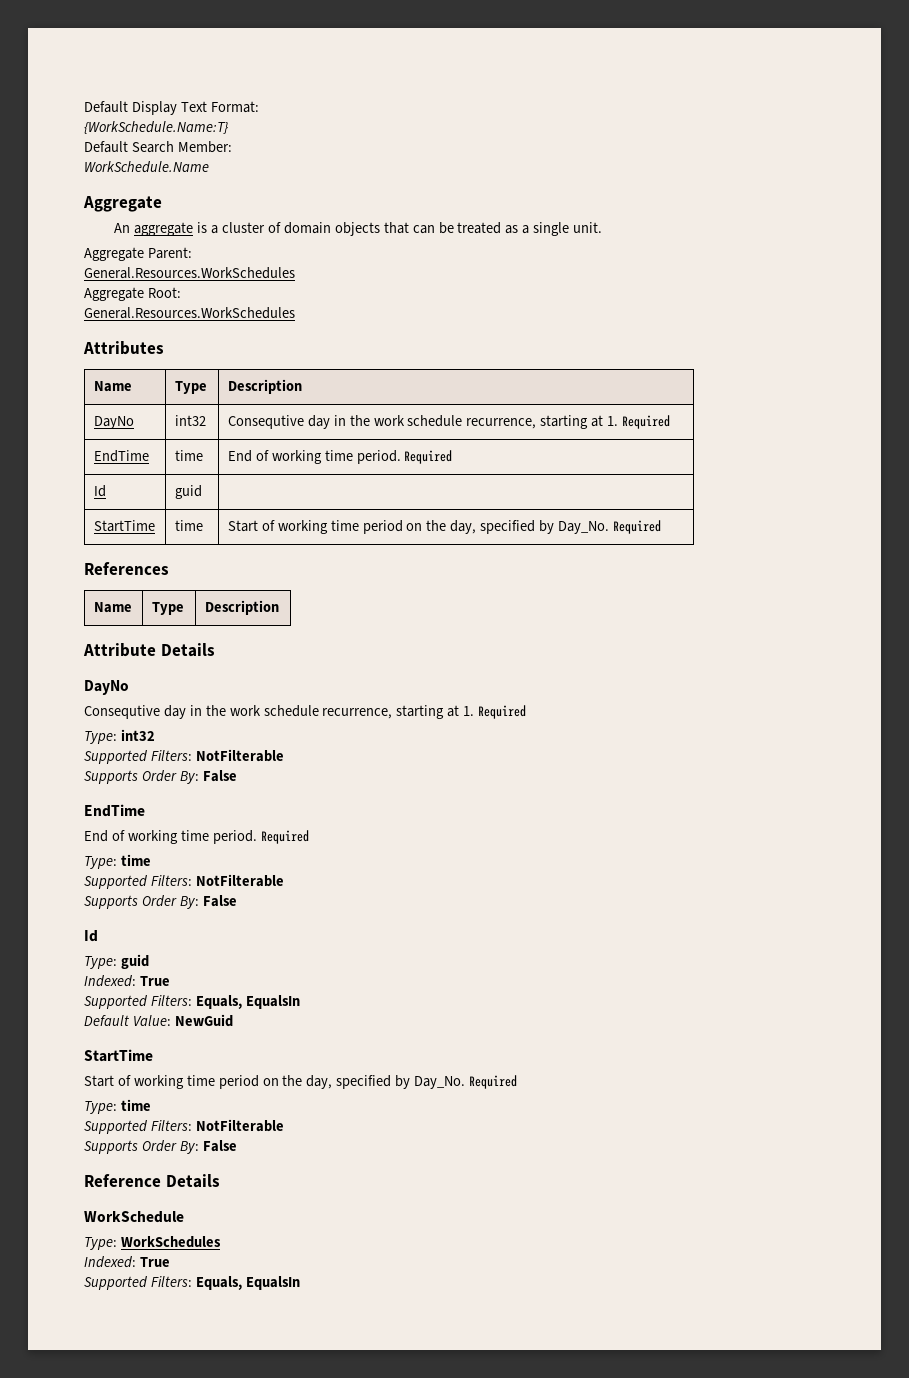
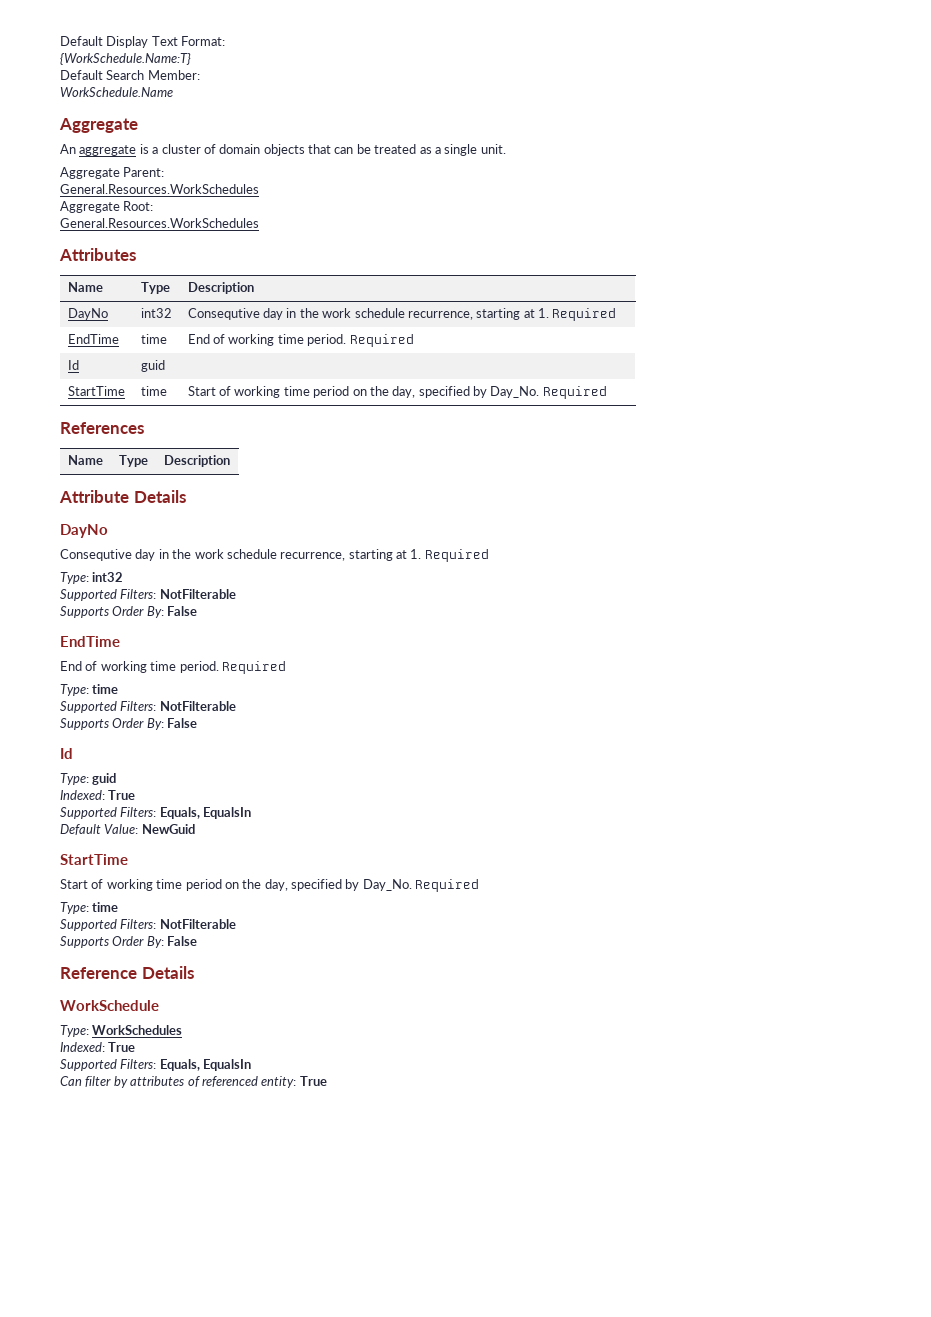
+ Can filter by attributes of referenced entity: True

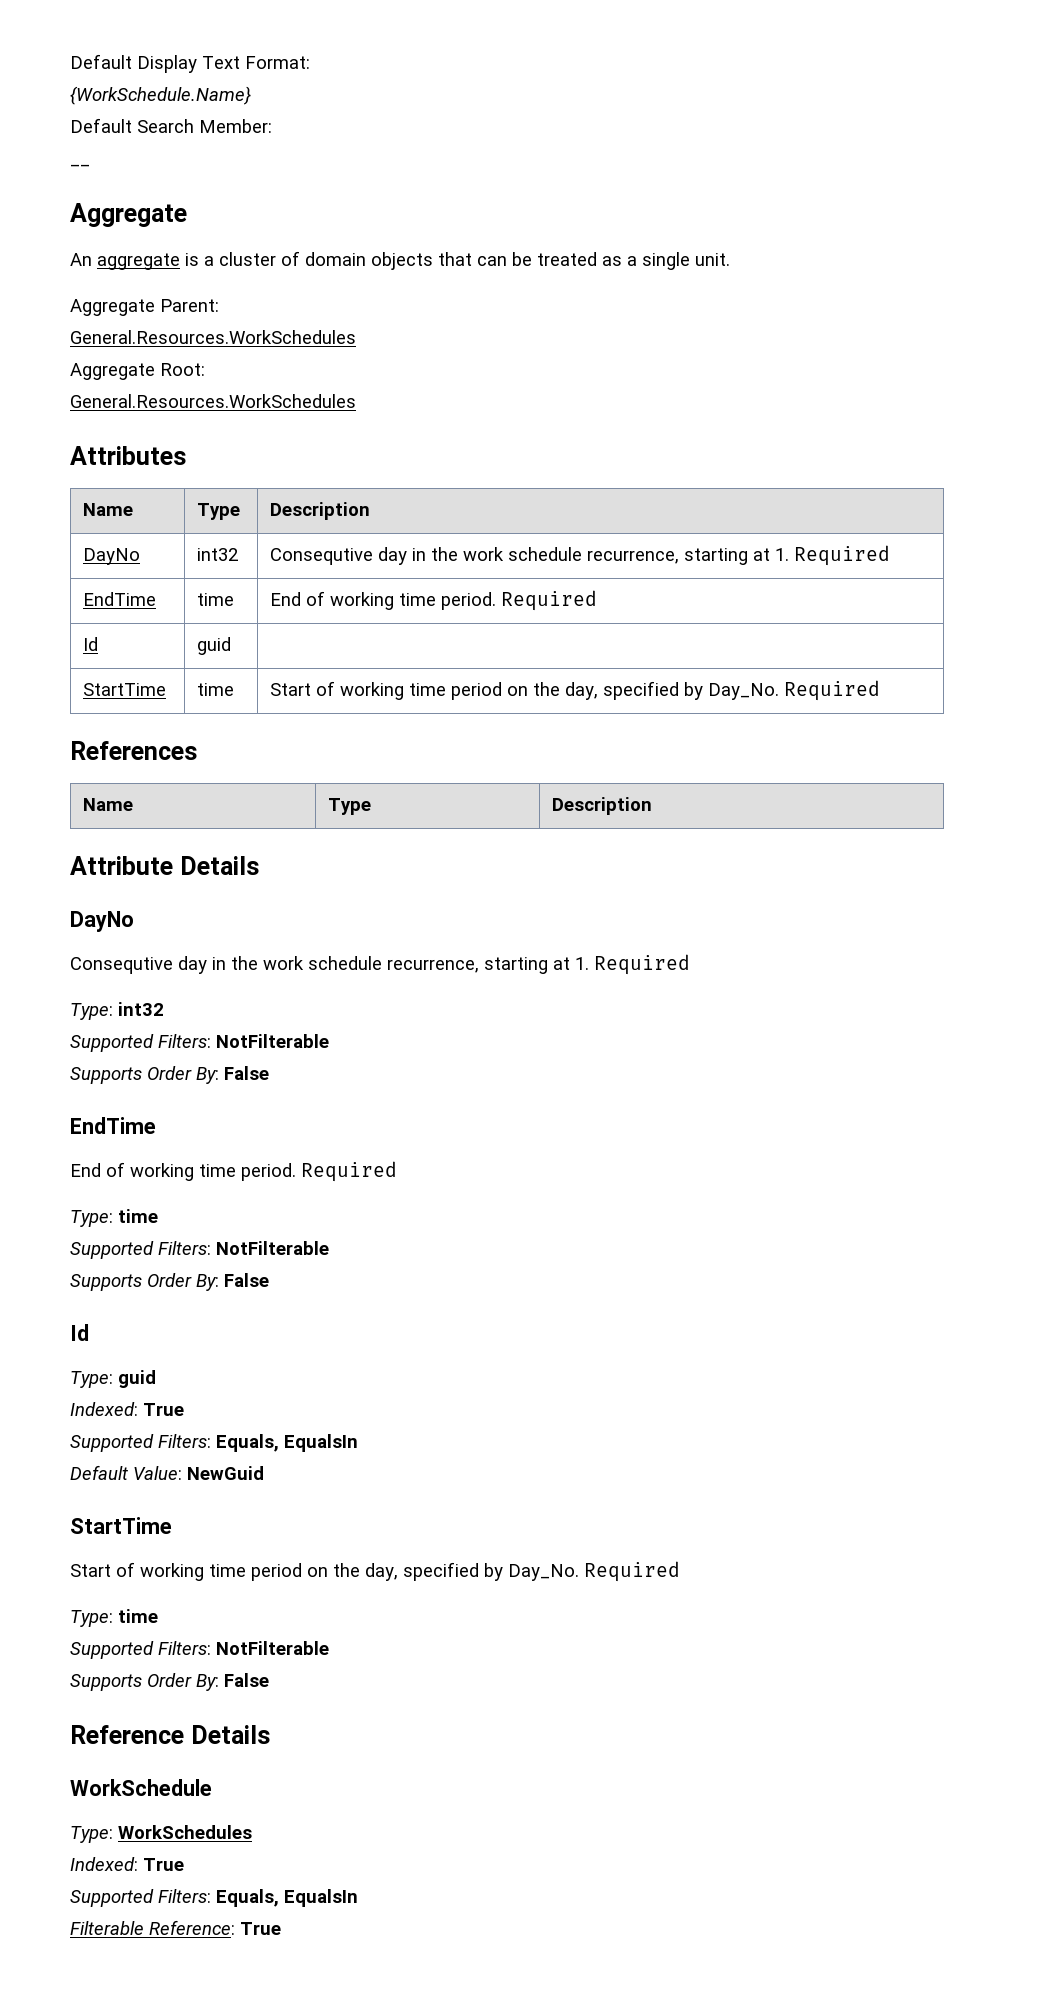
- {WorkSchedule.Name:T}
+ {WorkSchedule.Name}
- WorkSchedule.Name
+ __
- Can filter by attributes of referenced entity: True
+ Filterable Reference: True

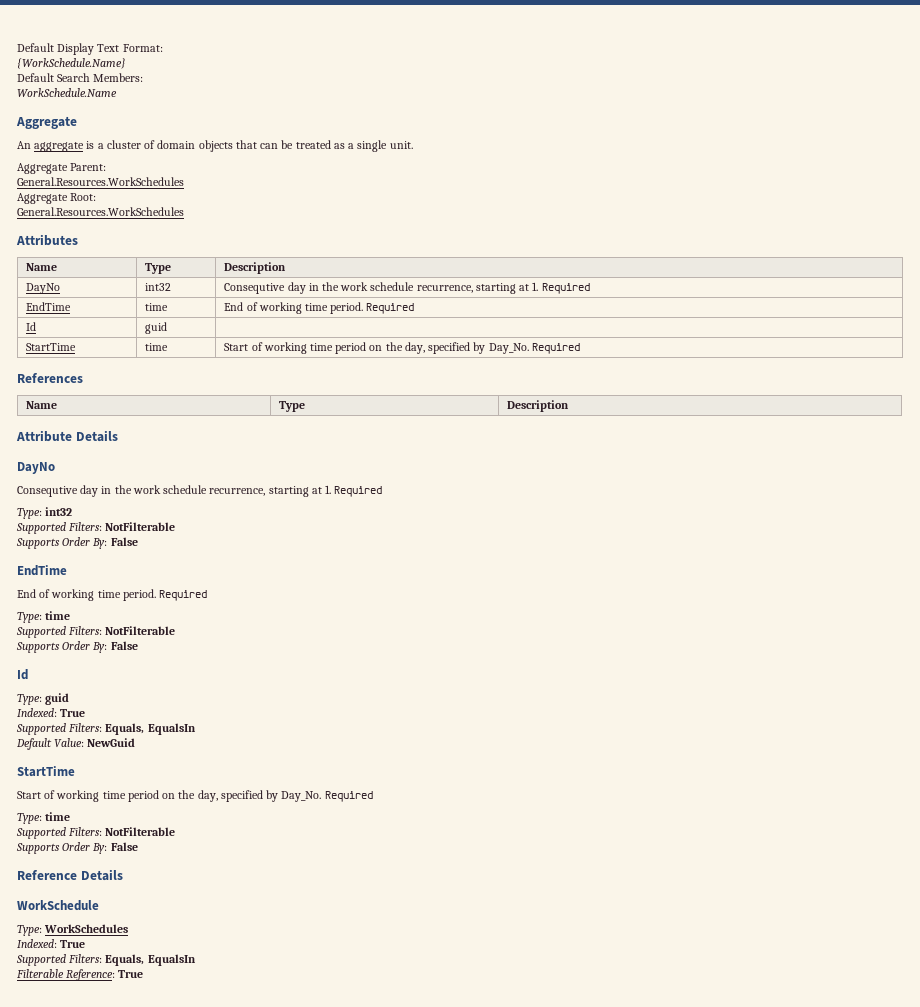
- Default Search Member:
- __
+ Default Search Members:
+ WorkSchedule.Name

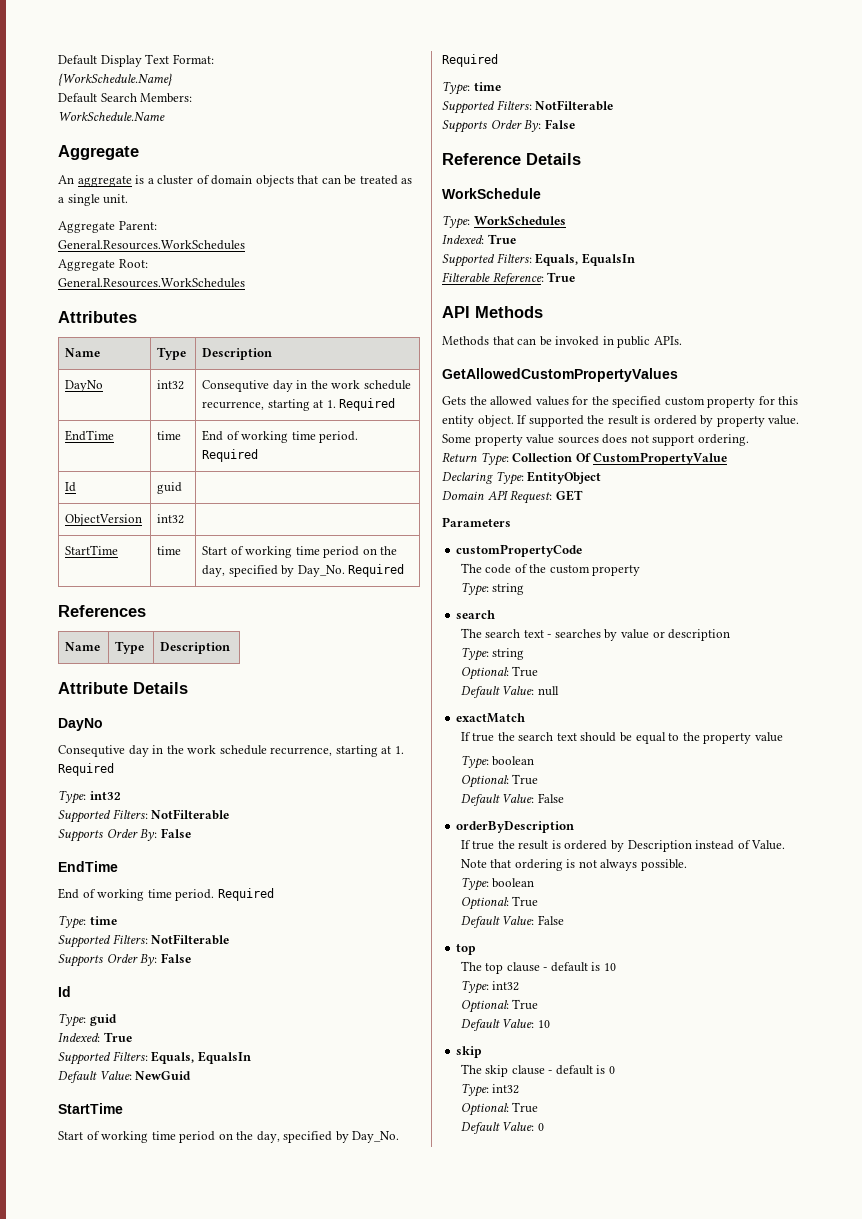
+ ObjectVersion | int32 |
+ API Methods
+ Methods that can be invoked in public APIs.
+ GetAllowedCustomPropertyValues
+ Gets the allowed values for the specified custom property for this entity object. If supported the result is ordered by property value. Some property value sources does not support ordering.
+ Return Type: Collection Of CustomPropertyValue
+ Declaring Type: EntityObject
+ Domain API Request: GET
+ Parameters
+ customPropertyCode
+ The code of the custom property
+ Type: string
+ search
+ The search text - searches by value or description
+ Type: string
+ Optional: True
+ Default Value: null
+ exactMatch
+ If true the search text should be equal to the property value
+ Type: boolean
+ Optional: True
+ Default Value: False
+ orderByDescription
+ If true the result is ordered by Description instead of Value. Note that ordering is not always possible.
+ Type: boolean
+ Optional: True
+ Default Value: False
+ top
+ The top clause - default is 10
+ Type: int32
+ Optional: True
+ Default Value: 10
+ skip
+ The skip clause - default is 0
+ Type: int32
+ Optional: True
+ Default Value: 0

